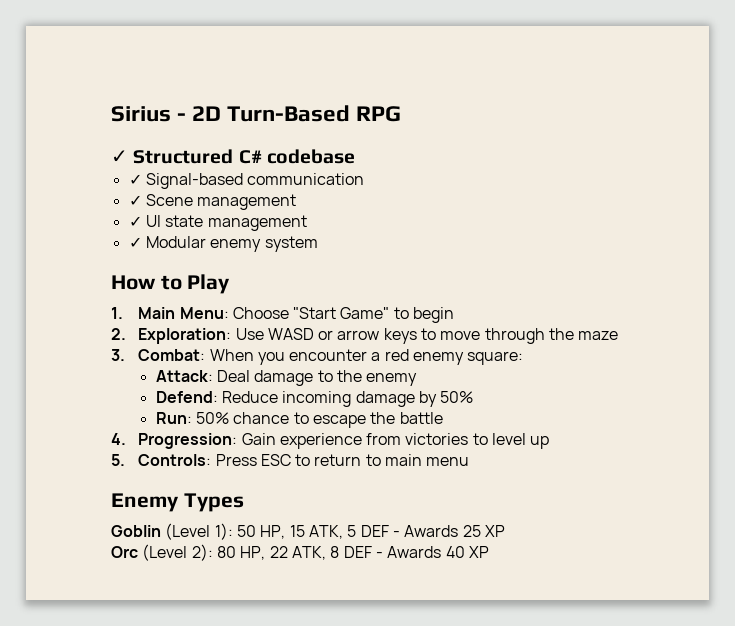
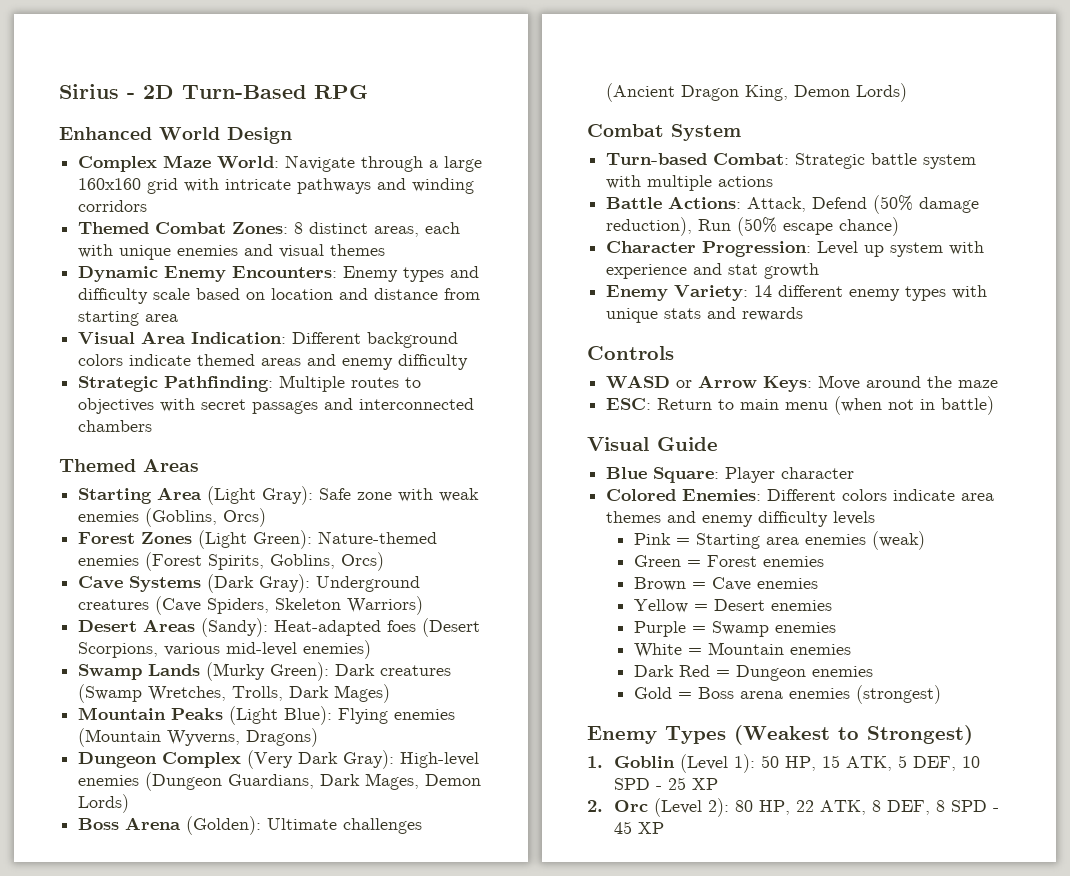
- ✓ Structured C# codebase
- ✓ Signal-based communication
- ✓ Scene management
- ✓ UI state management
- ✓ Modular enemy system
- How to Play
- 1. Main Menu: Choose "Start Game" to begin
- 2. Exploration: Use WASD or arrow keys to move through the maze
- 3. Combat: When you encounter a red enemy square:
- Attack: Deal damage to the enemy
- Defend: Reduce incoming damage by 50%
- Run: 50% chance to escape the battle
- 4. Progression: Gain experience from victories to level up
- 5. Controls: Press ESC to return to main menu
- Enemy Types
- Goblin (Level 1): 50 HP, 15 ATK, 5 DEF - Awards 25 XP
+ Enhanced World Design
+ Complex Maze World: Navigate through a large 160x160 grid with intricate pathways and winding corridors
+ Themed Combat Zones: 8 distinct areas, each with unique enemies and visual themes
+ Dynamic Enemy Encounters: Enemy types and difficulty scale based on location and distance from starting area
+ Visual Area Indication: Different background colors indicate themed areas and enemy difficulty
+ Strategic Pathfinding: Multiple routes to objectives with secret passages and interconnected chambers
+ Themed Areas
+ Starting Area (Light Gray): Safe zone with weak enemies (Goblins, Orcs)
+ Forest Zones (Light Green): Nature-themed enemies (Forest Spirits, Goblins, Orcs)
+ Cave Systems (Dark Gray): Underground creatures (Cave Spiders, Skeleton Warriors)
+ Desert Areas (Sandy): Heat-adapted foes (Desert Scorpions, various mid-level enemies)
+ Swamp Lands (Murky Green): Dark creatures (Swamp Wretches, Trolls, Dark Mages)
+ Mountain Peaks (Light Blue): Flying enemies (Mountain Wyverns, Dragons)
+ Dungeon Complex (Very Dark Gray): High-level enemies (Dungeon Guardians, Dark Mages, Demon Lords)
+ Boss Arena (Golden): Ultimate challenges (Ancient Dragon King, Demon Lords)
+ Combat System
+ Turn-based Combat: Strategic battle system with multiple actions
+ Battle Actions: Attack, Defend (50% damage reduction), Run (50% escape chance)
+ Character Progression: Level up system with experience and stat growth
+ Enemy Variety: 14 different enemy types with unique stats and rewards
+ Controls
+ WASD or Arrow Keys: Move around the maze
+ ESC: Return to main menu (when not in battle)
+ Visual Guide
+ Blue Square: Player character
+ Colored Enemies: Different colors indicate area themes and enemy difficulty levels
+ Pink = Starting area enemies (weak)
+ Green = Forest enemies
+ Brown = Cave enemies
+ Yellow = Desert enemies
+ Purple = Swamp enemies
+ White = Mountain enemies
+ Dark Red = Dungeon enemies
+ Gold = Boss arena enemies (strongest)
+ Enemy Types (Weakest to Strongest)
+ 1. Goblin (Level 1): 50 HP, 15 ATK, 5 DEF, 10 SPD - 25 XP
- Orc (Level 2): 80 HP, 22 ATK, 8 DEF - Awards 40 XP
+ 2. Orc (Level 2): 80 HP, 22 ATK, 8 DEF, 8 SPD - 45 XP

